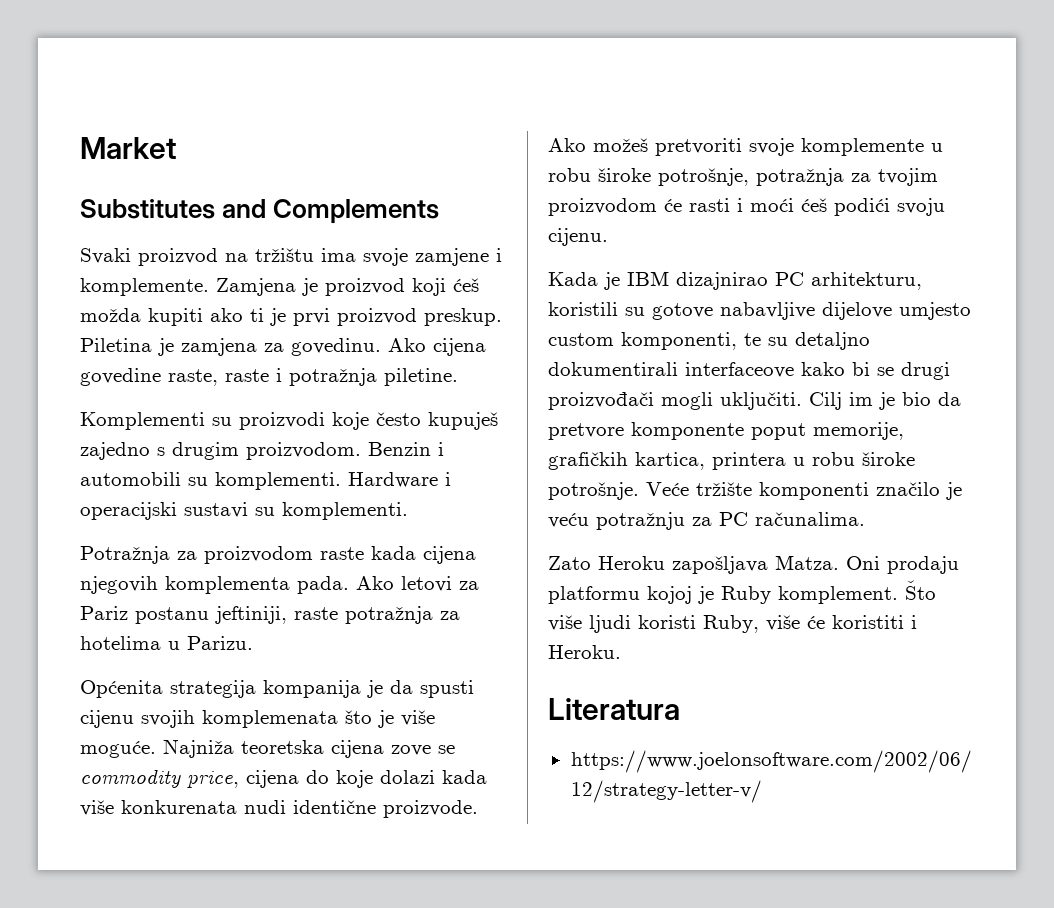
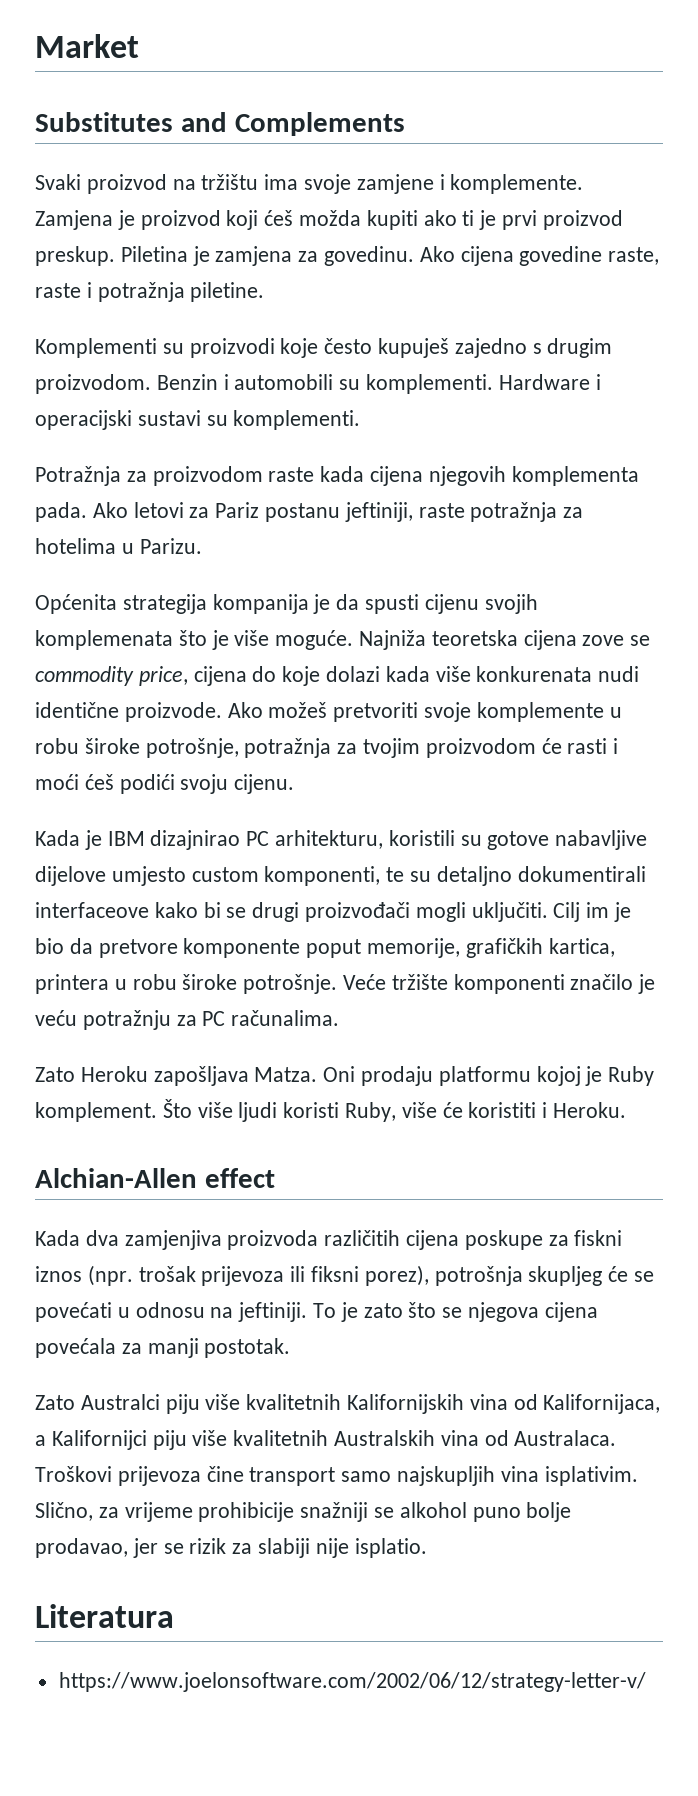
+ Alchian-Allen effect
+ Kada dva zamjenjiva proizvoda različitih cijena poskupe za fiskni iznos (npr. trošak prijevoza ili fiksni porez), potrošnja skupljeg će se povećati u odnosu na jeftiniji. To je zato što se njegova cijena povećala za manji postotak.
+ Zato Australci piju više kvalitetnih Kalifornijskih vina od Kalifornijaca, a Kalifornijci piju više kvalitetnih Australskih vina od Australaca. Troškovi prijevoza čine transport samo najskupljih vina isplativim. Slično, za vrijeme prohibicije snažniji se alkohol puno bolje prodavao, jer se rizik za slabiji nije isplatio.

